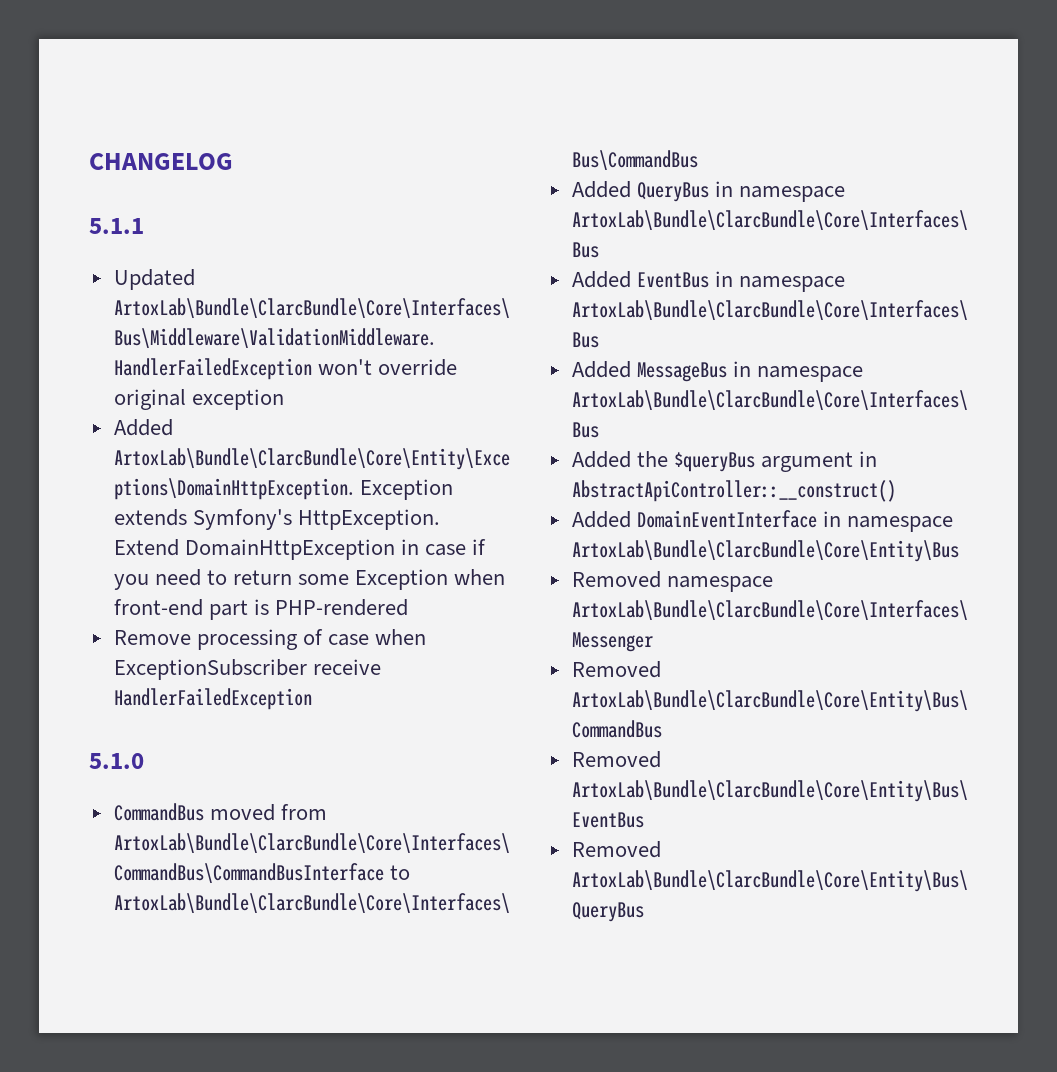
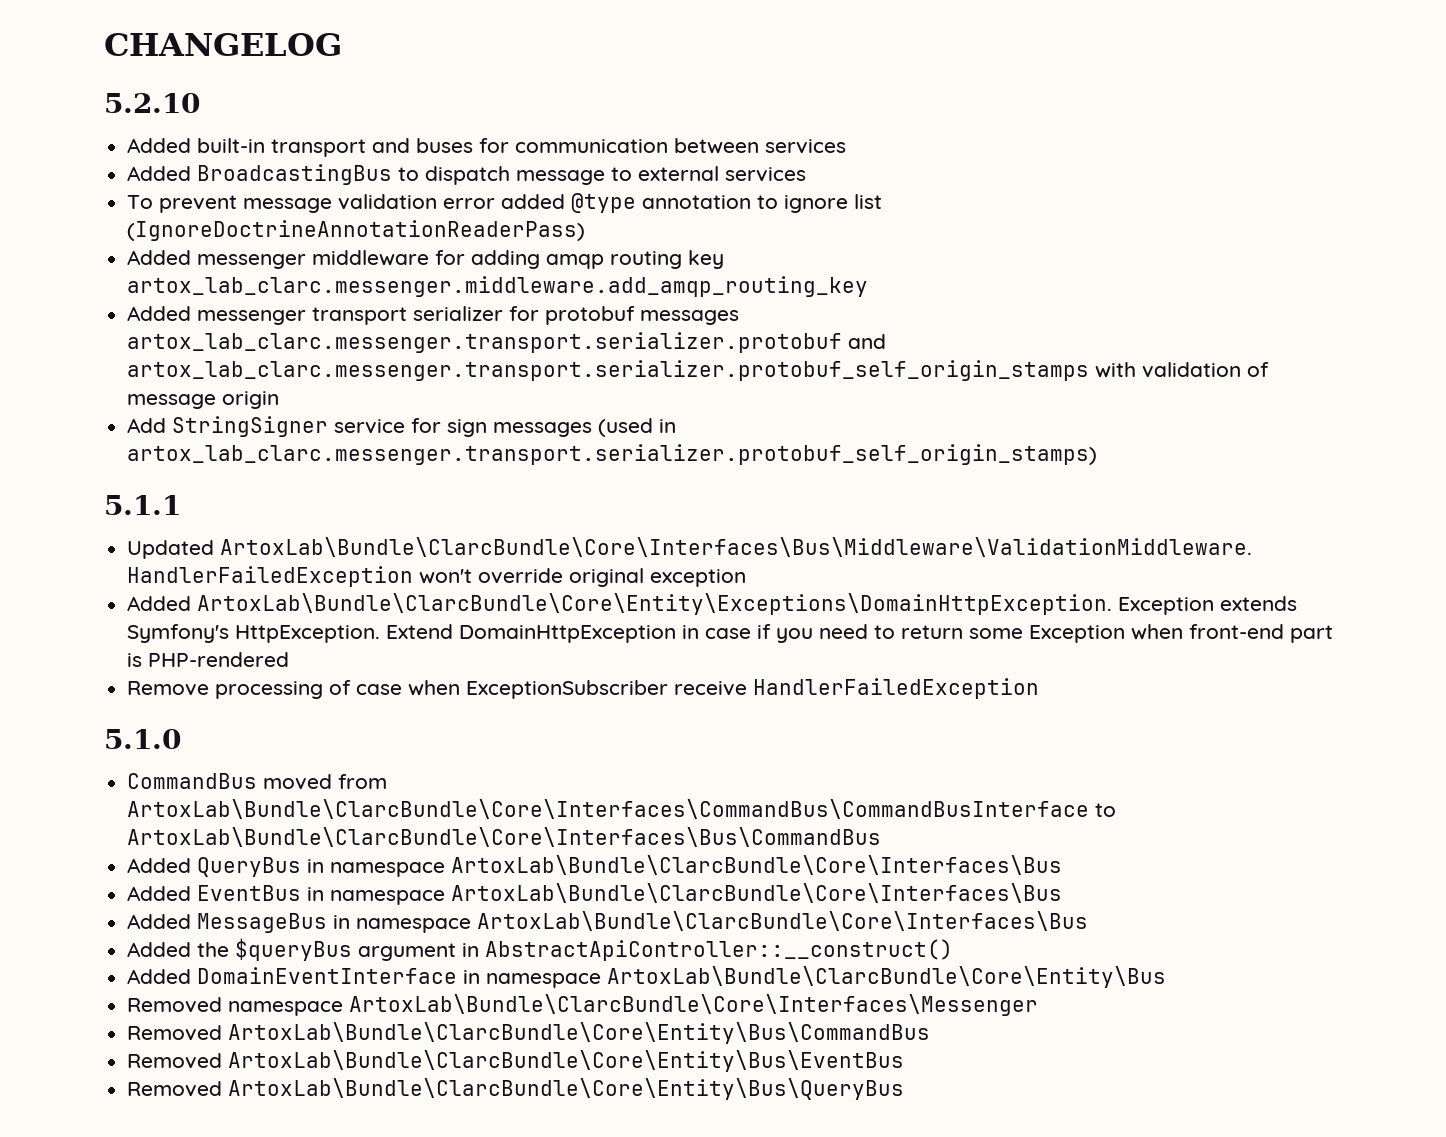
+ 5.2.10
+ Added built-in transport and buses for communication between services
+ Added BroadcastingBus to dispatch message to external services
+ To prevent message validation error added @type annotation to ignore list (IgnoreDoctrineAnnotationReaderPass)
+ Added messenger middleware for adding amqp routing key artox_lab_clarc.messenger.middleware.add_amqp_routing_key
+ Added messenger transport serializer for protobuf messages artox_lab_clarc.messenger.transport.serializer.protobuf and artox_lab_clarc.messenger.transport.serializer.protobuf_self_origin_stamps with validation of message origin
+ Add StringSigner service for sign messages (used in artox_lab_clarc.messenger.transport.serializer.protobuf_self_origin_stamps)

